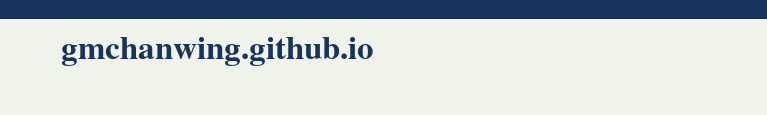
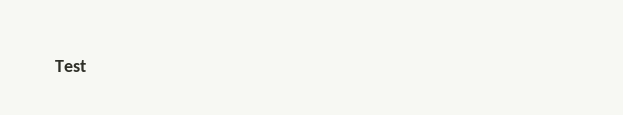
- gmchanwing.github.io
+ Test

